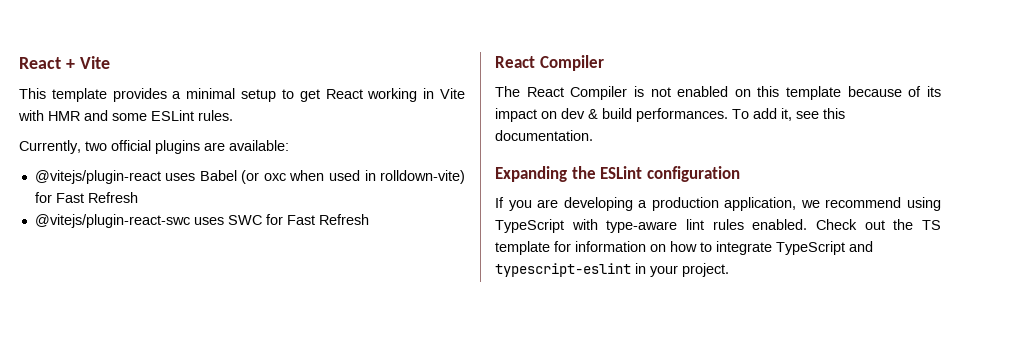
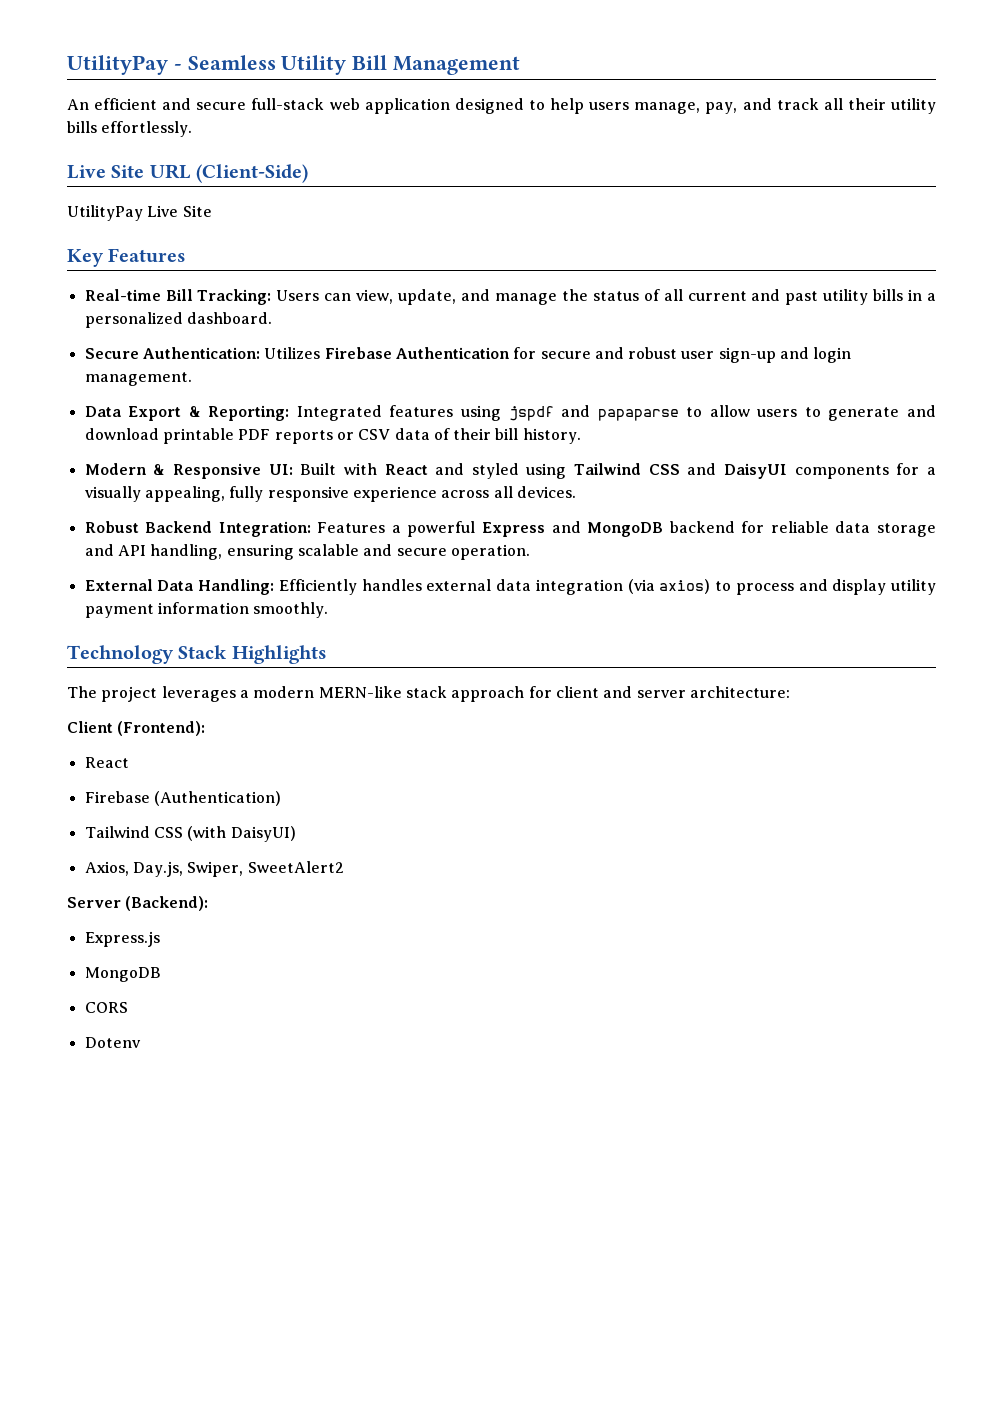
- React + Vite
- This template provides a minimal setup to get React working in Vite with HMR and some ESLint rules.
- Currently, two official plugins are available:
- @vitejs/plugin-react uses Babel (or oxc when used in rolldown-vite) for Fast Refresh
- @vitejs/plugin-react-swc uses SWC for Fast Refresh
- React Compiler
- The React Compiler is not enabled on this template because of its impact on dev & build performances. To add it, see this documentation.
- Expanding the ESLint configuration
- If you are developing a production application, we recommend using TypeScript with type-aware lint rules enabled. Check out the TS template for information on how to integrate TypeScript and typescript-eslint in your project.
+ UtilityPay - Seamless Utility Bill Management
+ An efficient and secure full-stack web application designed to help users manage, pay, and track all their utility bills effortlessly.
+ Live Site URL (Client-Side)
+ UtilityPay Live Site
+ Key Features
+ Real-time Bill Tracking: Users can view, update, and manage the status of all current and past utility bills in a personalized dashboard.
+ Secure Authentication: Utilizes Firebase Authentication for secure and robust user sign-up and login management.
+ Data Export & Reporting: Integrated features using jspdf and papaparse to allow users to generate and download printable PDF reports or CSV data of their bill history.
+ Modern & Responsive UI: Built with React and styled using Tailwind CSS and DaisyUI components for a visually appealing, fully responsive experience across all devices.
+ Robust Backend Integration: Features a powerful Express and MongoDB backend for reliable data storage and API handling, ensuring scalable and secure operation.
+ External Data Handling: Efficiently handles external data integration (via axios) to process and display utility payment information smoothly.
+ Technology Stack Highlights
+ The project leverages a modern MERN-like stack approach for client and server architecture:
+ Client (Frontend):
+ React
+ Firebase (Authentication)
+ Tailwind CSS (with DaisyUI)
+ Axios, Day.js, Swiper, SweetAlert2
+ Server (Backend):
+ Express.js
+ MongoDB
+ CORS
+ Dotenv

